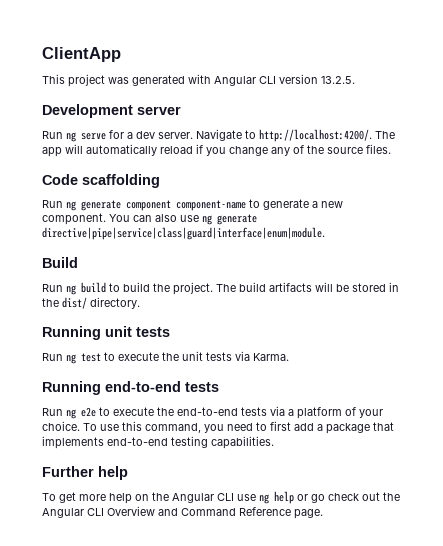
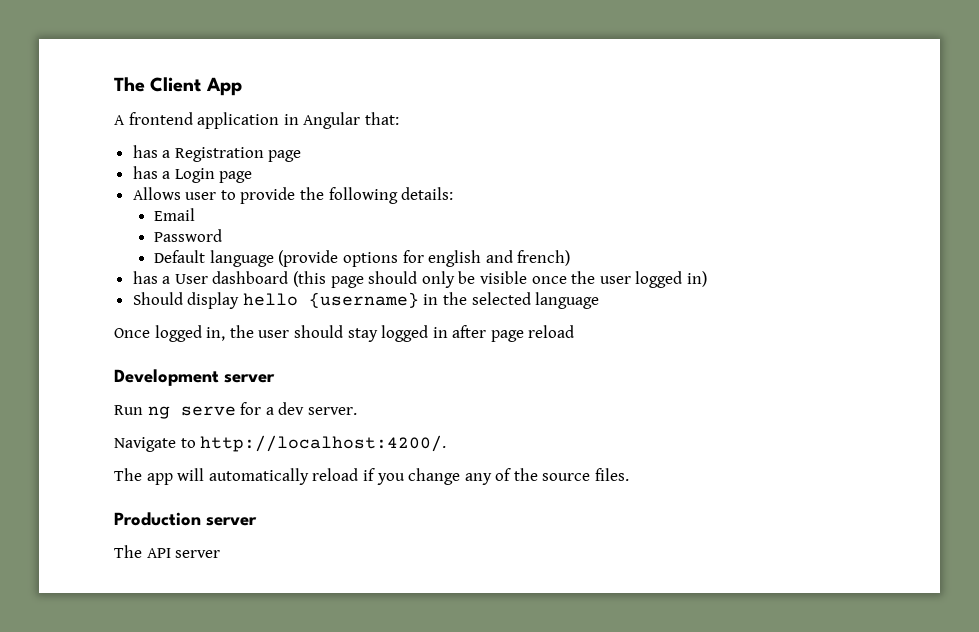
- ClientApp
- This project was generated with Angular CLI version 13.2.5.
+ The Client App
+ A frontend application in Angular that:
+ has a Registration page
+ has a Login page
+ Allows user to provide the following details:
+ Email
+ Password
+ Default language (provide options for english and french)
+ has a User dashboard (this page should only be visible once the user logged in)
+ Should display hello {username} in the selected language
+ Once logged in, the user should stay logged in after page reload
- Run ng serve for a dev server. Navigate to http://localhost:4200/. The app will automatically reload if you change any of the source files.
+ Run ng serve for a dev server.
+ Navigate to http://localhost:4200/.
+ The app will automatically reload if you change any of the source files.
- Code scaffolding
- Run ng generate component component-name to generate a new component. You can also use ng generate directive|pipe|service|class|guard|interface|enum|module.
- Build
- Run ng build to build the project. The build artifacts will be stored in the dist/ directory.
- Running unit tests
- Run ng test to execute the unit tests via Karma.
- Running end-to-end tests
- Run ng e2e to execute the end-to-end tests via a platform of your choice. To use this command, you need to first add a package that implements end-to-end testing capabilities.
- Further help
- To get more help on the Angular CLI use ng help or go check out the Angular CLI Overview and Command Reference page.
+ Production server
+ The API server

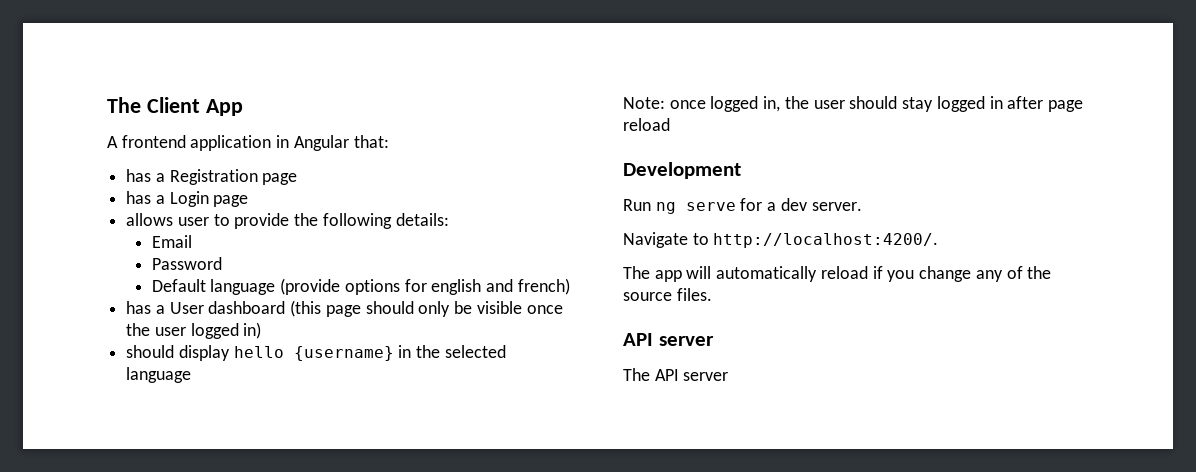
- Allows user to provide the following details:
+ allows user to provide the following details:
- Should display hello {username} in the selected language
+ should display hello {username} in the selected language
- Once logged in, the user should stay logged in after page reload
+ Note: once logged in, the user should stay logged in after page reload
- Development server
+ Development
  The app will automatically reload if you change any of the source files.
- Production server
+ API server

